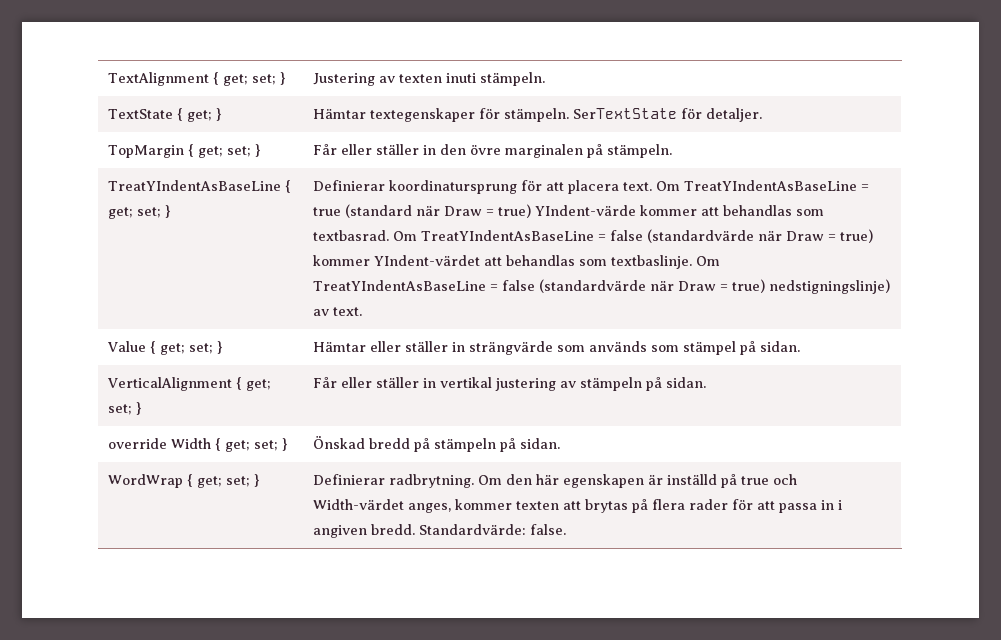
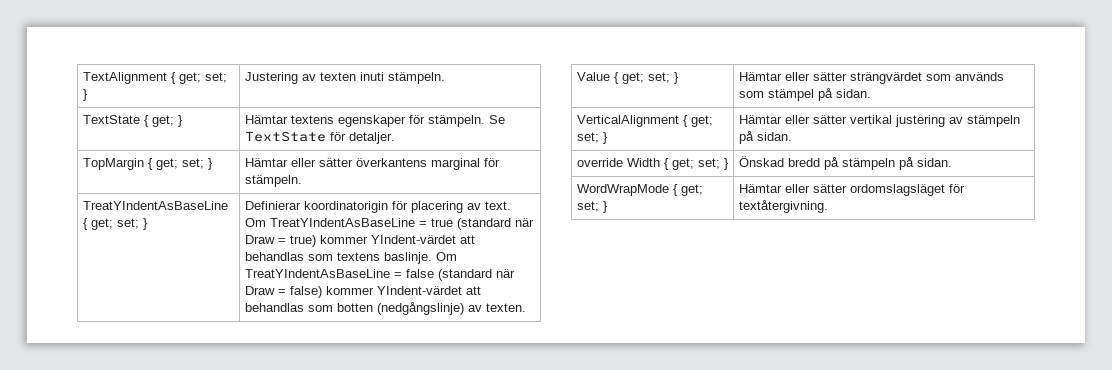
- TextState { get; } | Hämtar textegenskaper för stämpeln. SerTextState för detaljer.
+ TextState { get; } | Hämtar textens egenskaper för stämpeln. Se TextState för detaljer.
- TopMargin { get; set; } | Får eller ställer in den övre marginalen på stämpeln.
+ TopMargin { get; set; } | Hämtar eller sätter överkantens marginal för stämpeln.
- Definierar koordinatursprung för att placera text.
+ Definierar koordinatorigin för placering av text.
- Om TreatYIndentAsBaseLine = true (standard när Draw = true) YIndent-värde kommer att behandlas som textbasrad. Om TreatYIndentAsBaseLine = false (standardvärde när Draw = true) kommer YIndent-värdet att behandlas som textbaslinje. Om TreatYIndentAsBaseLine = false (standardvärde när Draw = true) nedstigningslinje) av text.
+ Om TreatYIndentAsBaseLine = true (standard när Draw = true) kommer YIndent-värdet att behandlas som textens baslinje. Om TreatYIndentAsBaseLine = false (standard när Draw = false) kommer YIndent-värdet att behandlas som botten (nedgångslinje) av texten.
- Value { get; set; } | Hämtar eller ställer in strängvärde som används som stämpel på sidan.
+ Value { get; set; } | Hämtar eller sätter strängvärdet som används som stämpel på sidan.
- VerticalAlignment { get; set; } | Får eller ställer in vertikal justering av stämpeln på sidan.
+ VerticalAlignment { get; set; } | Hämtar eller sätter vertikal justering av stämpeln på sidan.
- WordWrap { get; set; } | Definierar radbrytning. Om den här egenskapen är inställd på true och Width-värdet anges, kommer texten att brytas på flera rader för att passa in i angiven bredd. Standardvärde: false.
+ WordWrapMode { get; set; } | Hämtar eller sätter ordomslagsläget för textåtergivning.

